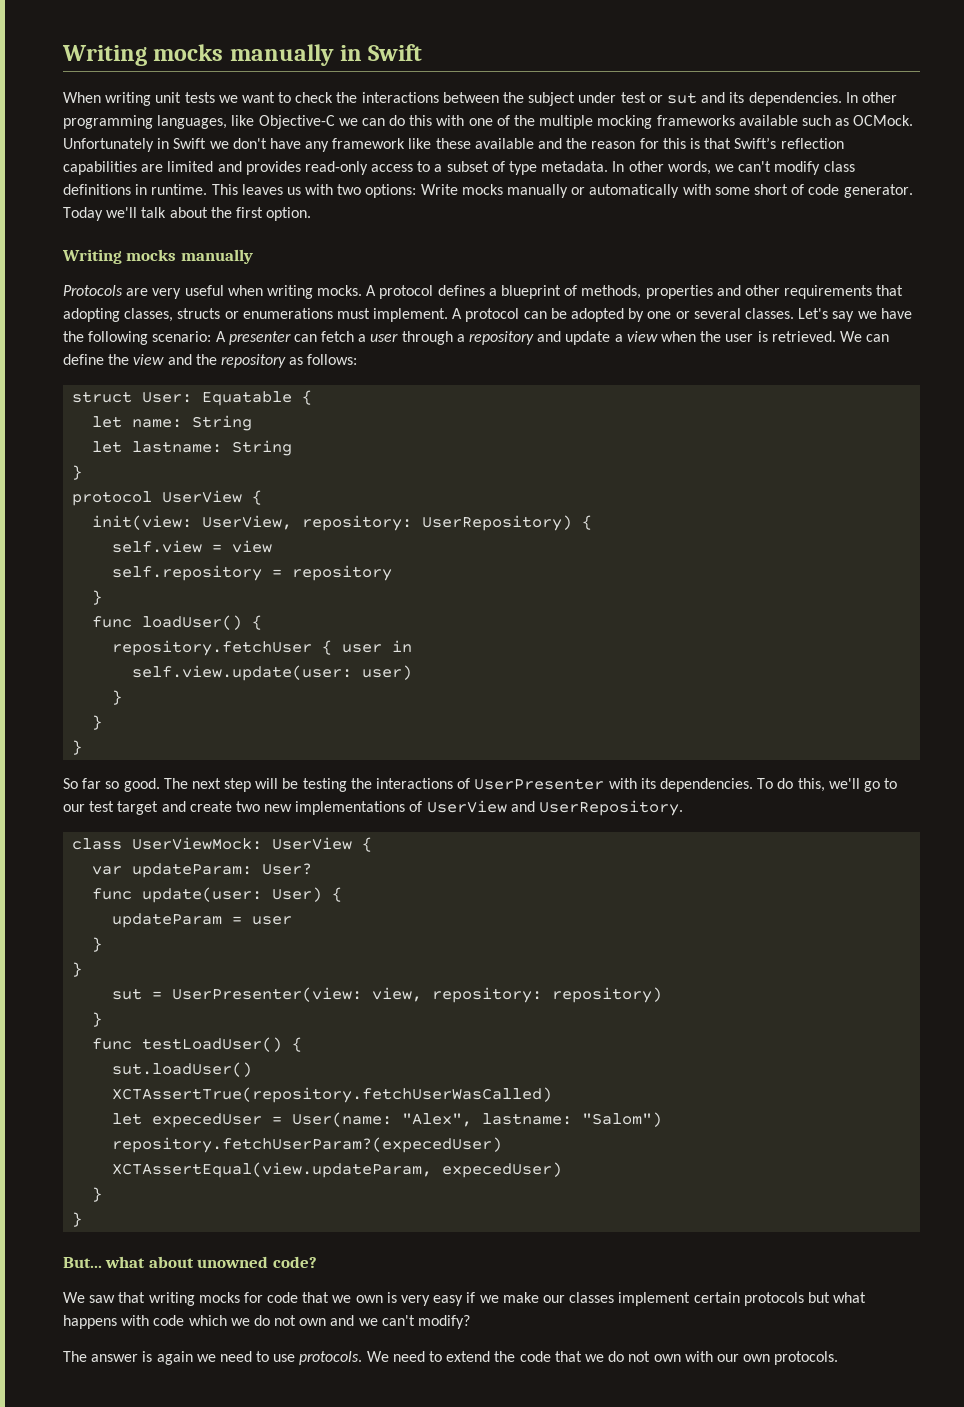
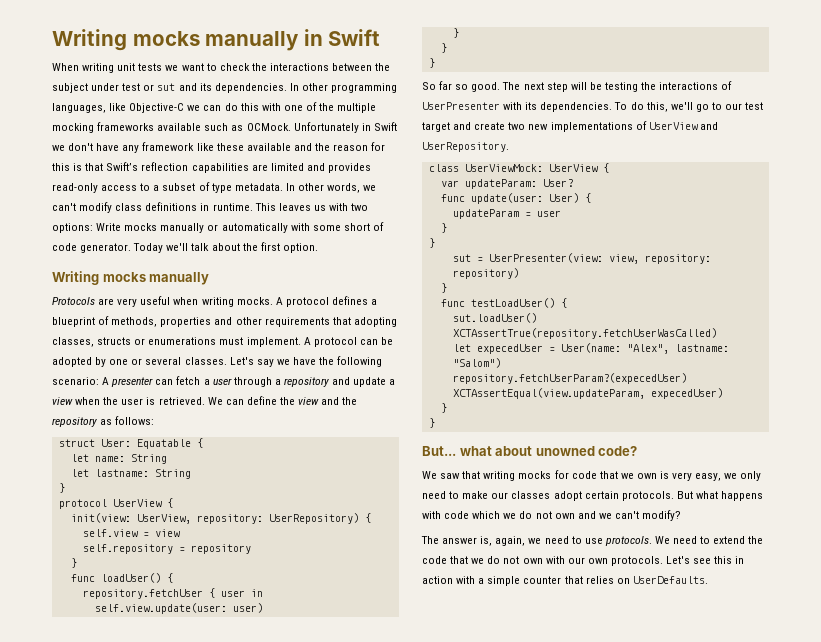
- We saw that writing mocks for code that we own is very easy if we make our classes implement certain protocols but what happens with code which we do not own and we can't modify?
+ We saw that writing mocks for code that we own is very easy, we only need to make our classes adopt certain protocols. But what happens with code which we do not own and we can't modify?
- The answer is again we need to use protocols.
+ The answer is, again, we need to use protocols.
+ Let's see this in action with a simple counter that relies on UserDefaults.

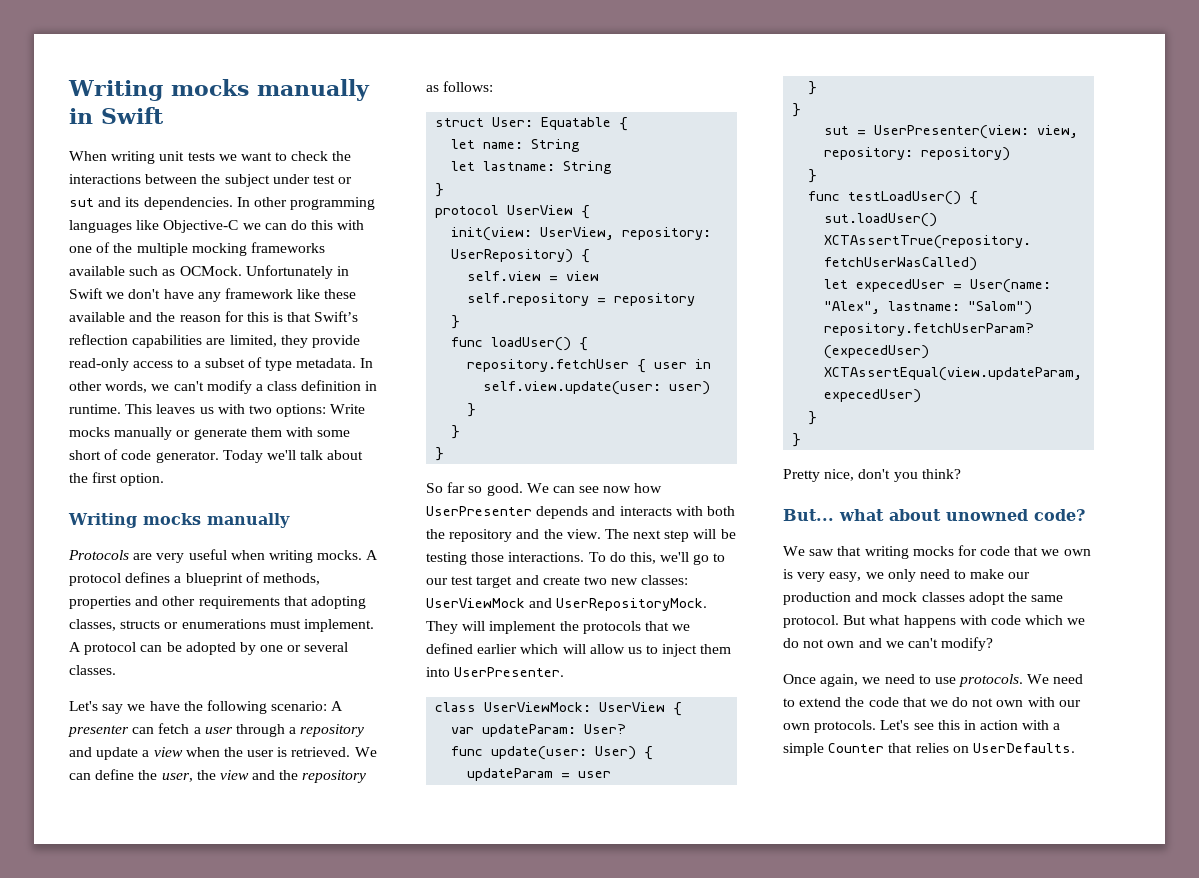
- In other programming languages, like Objective-C we can do this with one of the multiple mocking frameworks available such as OCMock.
+ In other programming languages like Objective-C we can do this with one of the multiple mocking frameworks available such as OCMock.
- Unfortunately in Swift we don't have any framework like these available and the reason for this is that Swift’s reflection capabilities are limited and provides read-only access to a subset of type metadata.
+ Unfortunately in Swift we don't have any framework like these available and the reason for this is that Swift’s reflection capabilities are limited, they provide read-only access to a subset of type metadata.
- In other words, we can't modify class definitions in runtime.
+ In other words, we can't modify a class definition in runtime.
- This leaves us with two options: Write mocks manually or automatically with some short of code generator.
+ This leaves us with two options: Write mocks manually or generate them with some short of code generator.
- A protocol can be adopted by one or several classes. Let's say we have the following scenario: A presenter can fetch a user through a repository and update a view when the user is retrieved.
+ A protocol can be adopted by one or several classes.
+ Let's say we have the following scenario: A presenter can fetch a user through a repository and update a view when the user is retrieved.
- We can define the view and the repository as follows:
+ We can define the user, the view and the repository as follows:
+ We can see now how UserPresenter depends and interacts with both the repository and the view.
- The next step will be testing the interactions of UserPresenter with its dependencies.
+ The next step will be testing those interactions.
- To do this, we'll go to our test target and create two new implementations of UserView and UserRepository.
+ To do this, we'll go to our test target and create two new classes: UserViewMock and UserRepositoryMock. They will implement the protocols that we defined earlier which will allow us to inject them into UserPresenter.
+ Pretty nice, don't you think?
- We saw that writing mocks for code that we own is very easy, we only need to make our classes adopt certain protocols.
+ We saw that writing mocks for code that we own is very easy, we only need to make our production and mock classes adopt the same protocol.
- The answer is, again, we need to use protocols.
+ Once again, we need to use protocols.
- Let's see this in action with a simple counter that relies on UserDefaults.
+ Let's see this in action with a simple Counter that relies on UserDefaults.

